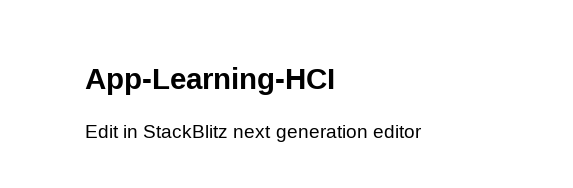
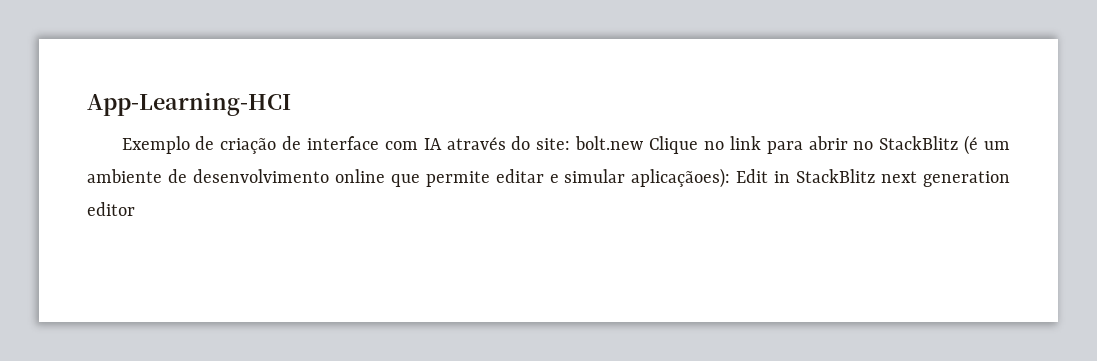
- Edit in StackBlitz next generation editor
+ Exemplo de criação de interface com IA através do site: bolt.new Clique no link para abrir no StackBlitz (é um ambiente de desenvolvimento online que permite editar e simular aplicaçãoes): Edit in StackBlitz next generation editor

